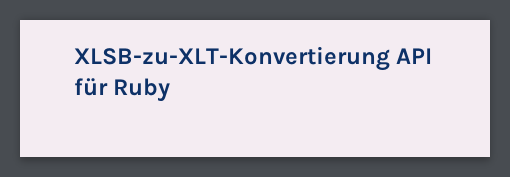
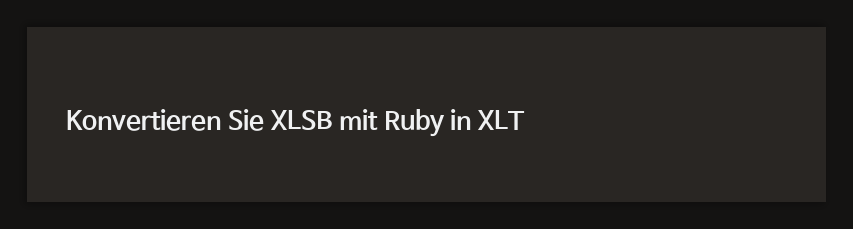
- XLSB-zu-XLT-Konvertierung API für Ruby
+ Konvertieren Sie XLSB mit Ruby in XLT

